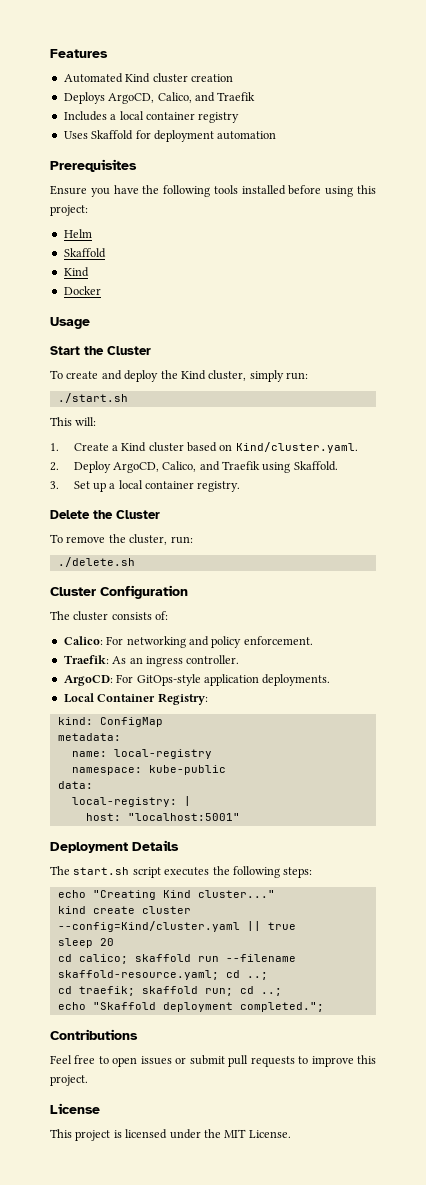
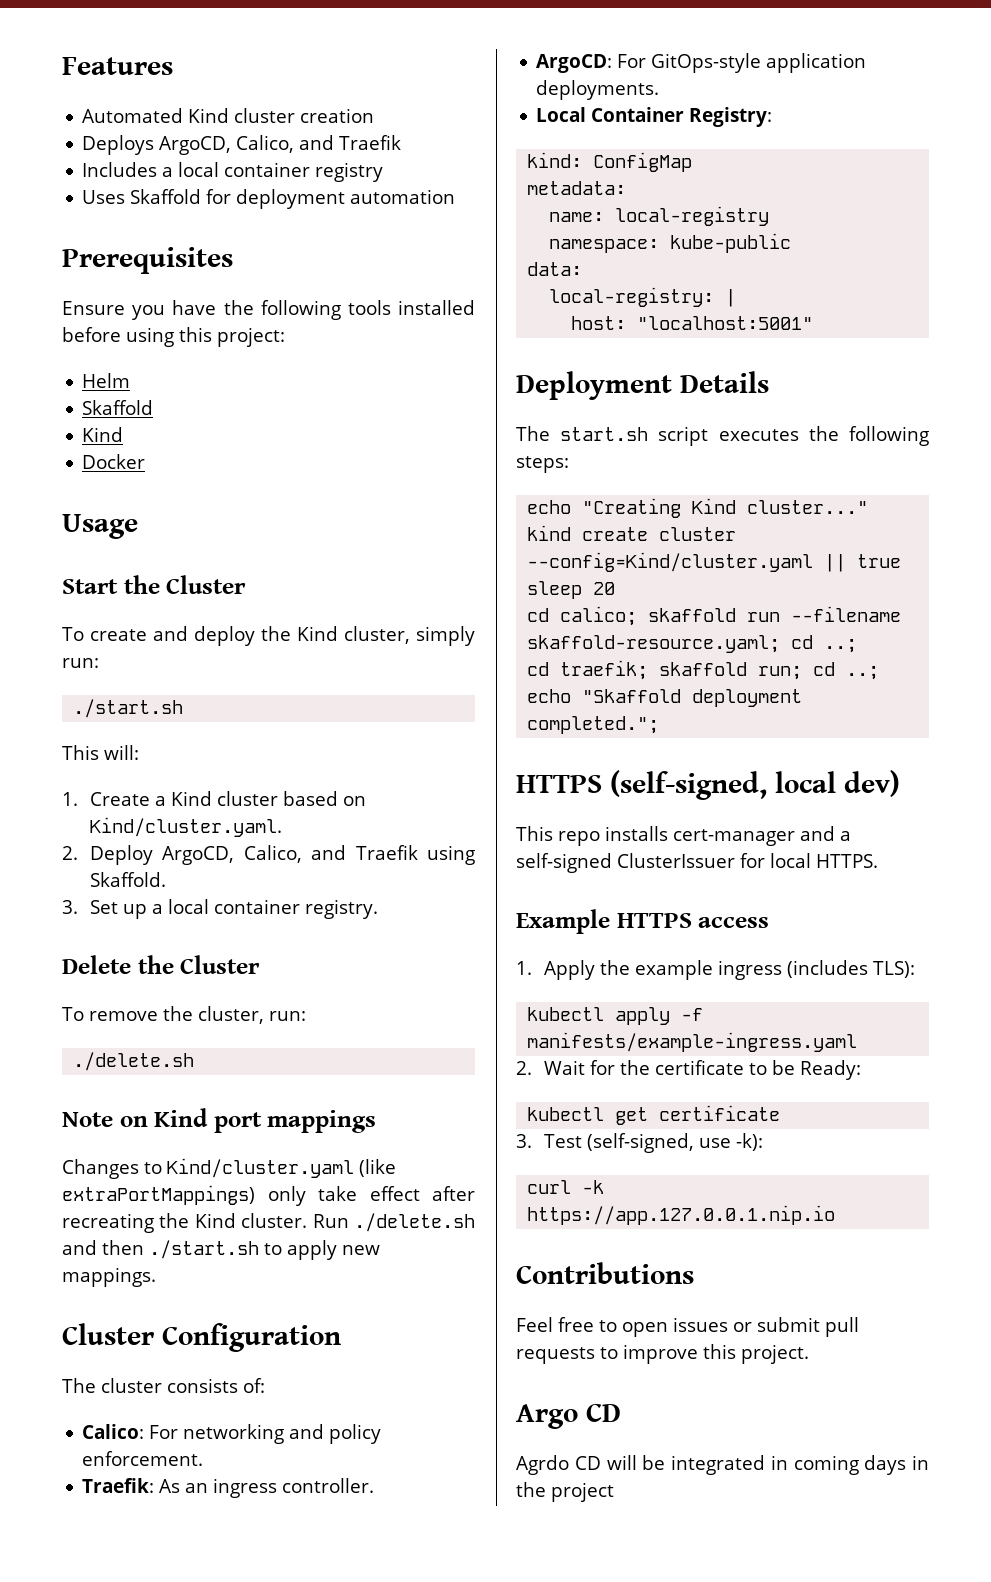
+ Note on Kind port mappings
+ Changes to Kind/cluster.yaml (like extraPortMappings) only take effect after recreating the Kind cluster. Run ./delete.sh and then ./start.sh to apply new mappings.
+ HTTPS (self-signed, local dev)
+ This repo installs cert-manager and a self-signed ClusterIssuer for local HTTPS.
+ Example HTTPS access
+ 1. Apply the example ingress (includes TLS):
+ kubectl apply -f manifests/example-ingress.yaml
+ 2. Wait for the certificate to be Ready:
+ kubectl get certificate
+ 3. Test (self-signed, use -k):
+ curl -k https://app.127.0.0.1.nip.io
- License
- This project is licensed under the MIT License.
+ Argo CD
+ Agrdo CD will be integrated in coming days in the project

